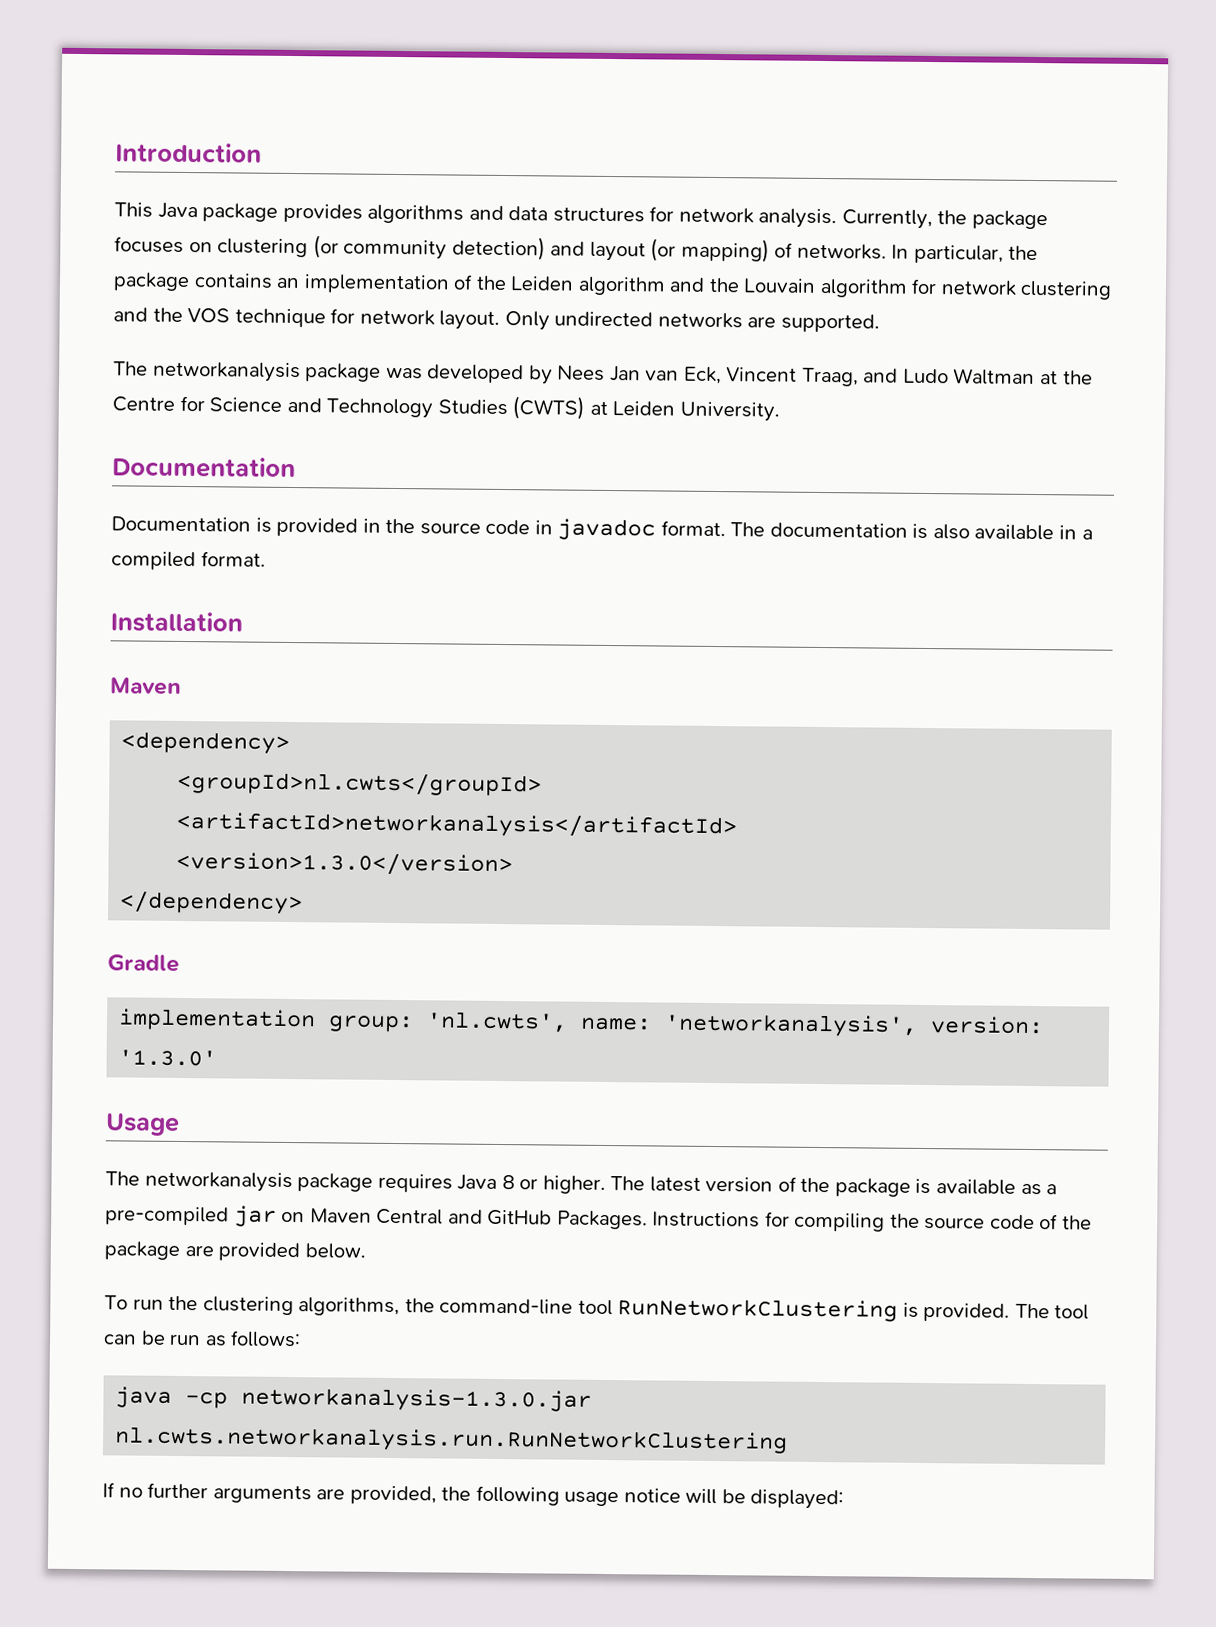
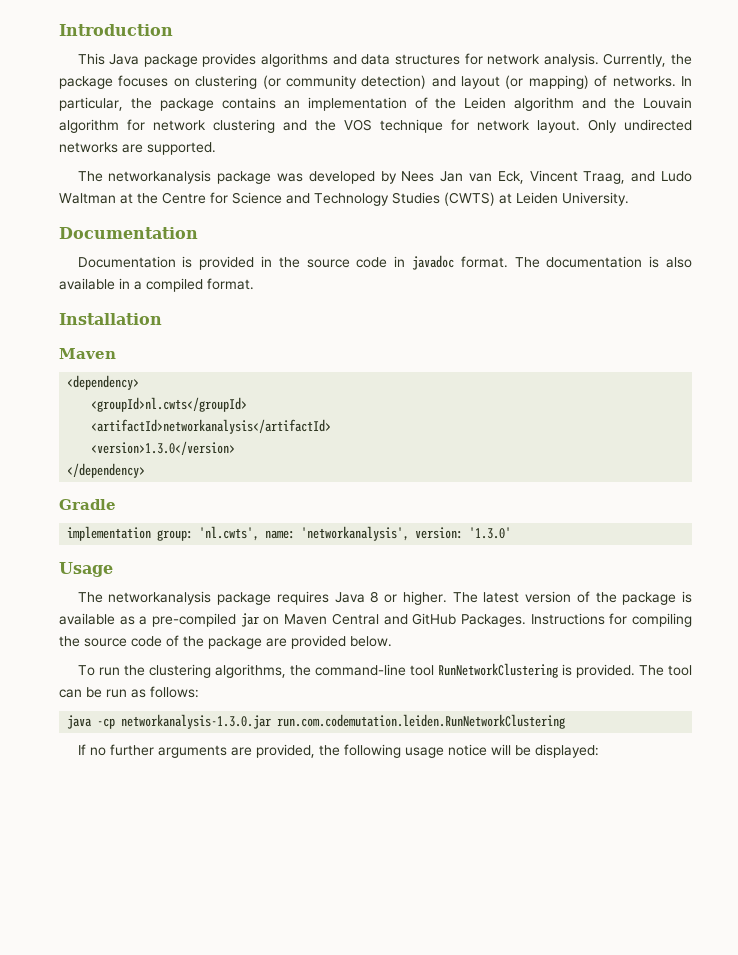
- java -cp networkanalysis-1.3.0.jar nl.cwts.networkanalysis.run.RunNetworkClustering
+ java -cp networkanalysis-1.3.0.jar run.com.codemutation.leiden.RunNetworkClustering

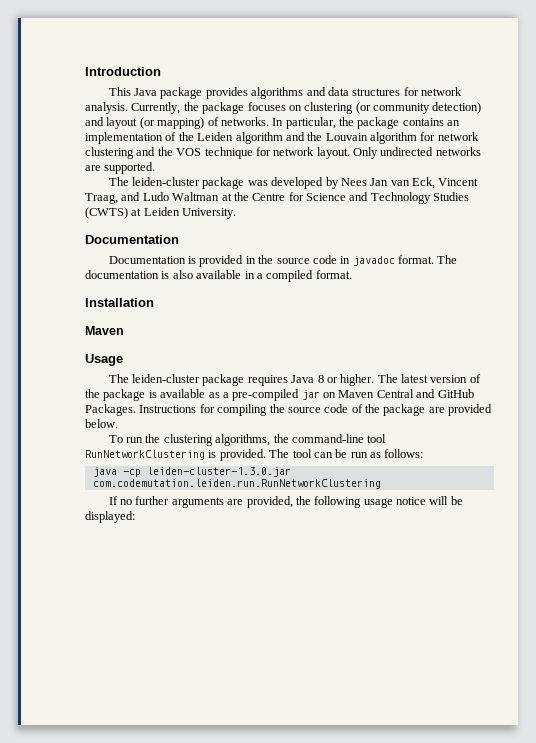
- The networkanalysis package was developed by Nees Jan van Eck, Vincent Traag, and Ludo Waltman at the Centre for Science and Technology Studies (CWTS) at Leiden University.
+ The leiden-cluster package was developed by Nees Jan van Eck, Vincent Traag, and Ludo Waltman at the Centre for Science and Technology Studies (CWTS) at Leiden University.
- <dependency>
- <groupId>nl.cwts</groupId>
- <artifactId>networkanalysis</artifactId>
- <version>1.3.0</version>
- </dependency>
- Gradle
- implementation group: 'nl.cwts', name: 'networkanalysis', version: '1.3.0'
- The networkanalysis package requires Java 8 or higher.
+ The leiden-cluster package requires Java 8 or higher.
- java -cp networkanalysis-1.3.0.jar run.com.codemutation.leiden.RunNetworkClustering
+ java -cp leiden-cluster-1.3.0.jar com.codemutation.leiden.run.RunNetworkClustering

